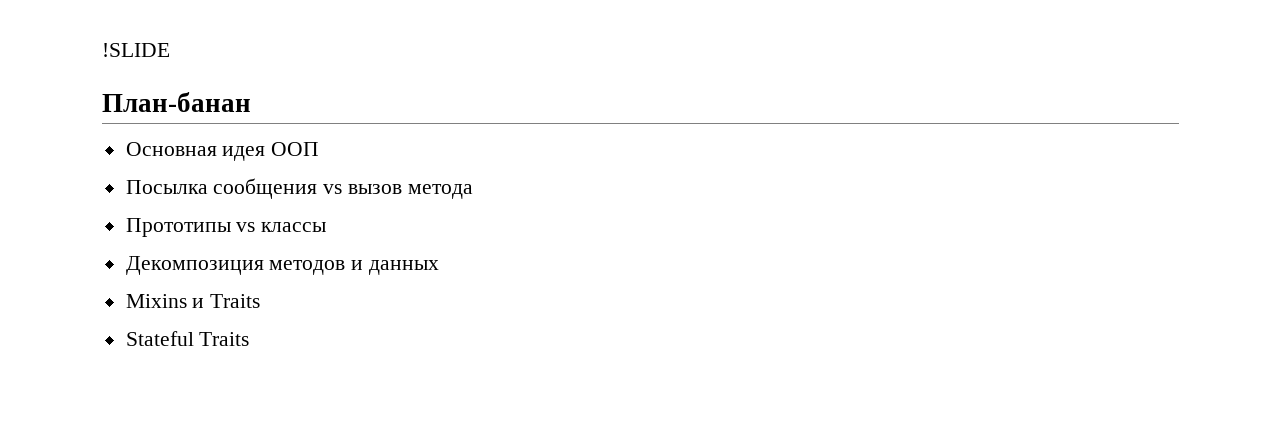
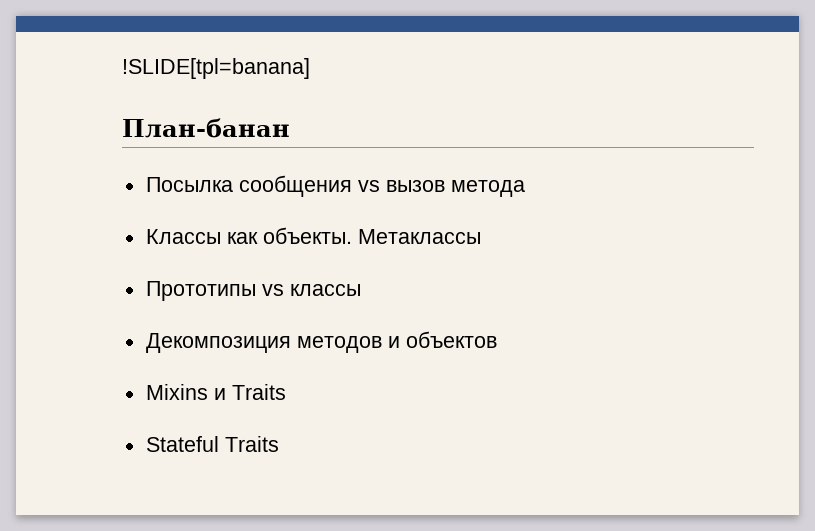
- !SLIDE
+ !SLIDE[tpl=banana]
- Основная идея ООП
+ Классы как объекты. Метаклассы
- Декомпозиция методов и данных
+ Декомпозиция методов и объектов

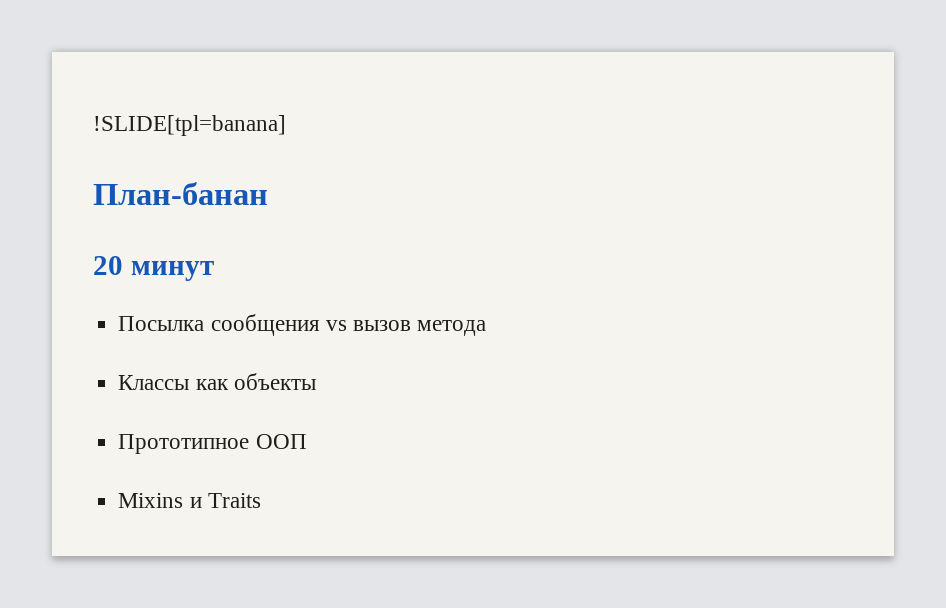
+ 20 минут
- Классы как объекты. Метаклассы
- Прототипы vs классы
- Декомпозиция методов и объектов
+ Классы как объекты
+ Прототипное ООП
- Stateful Traits

